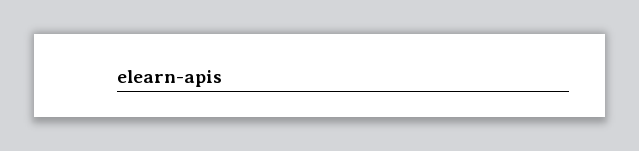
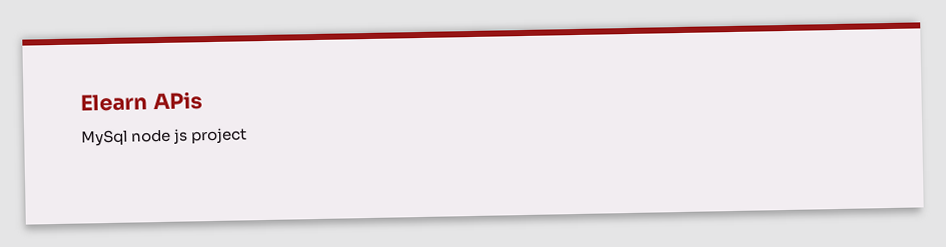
- elearn-apis
+ Elearn APis
+ MySql node js project

